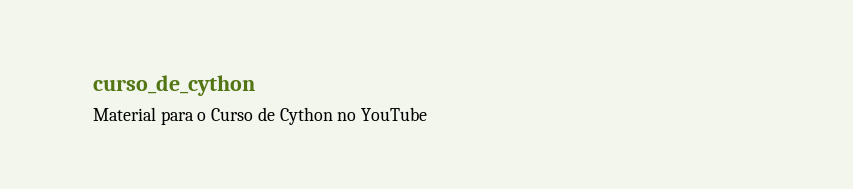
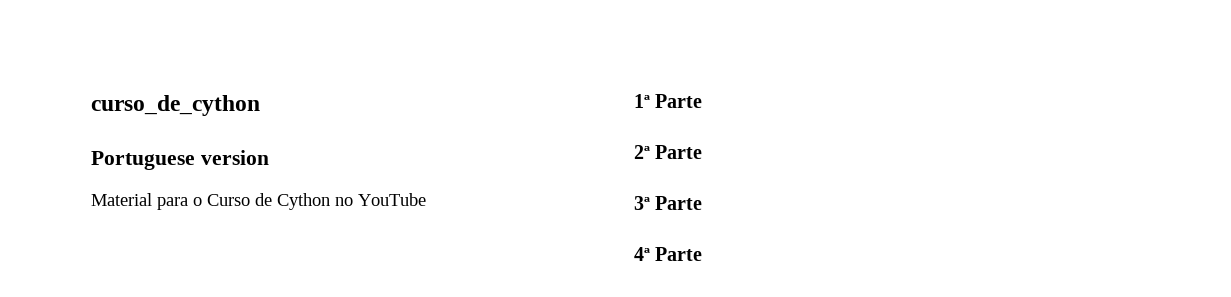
+ Portuguese version
+ 1ª Parte
+ 2ª Parte
+ 3ª Parte
+ 4ª Parte

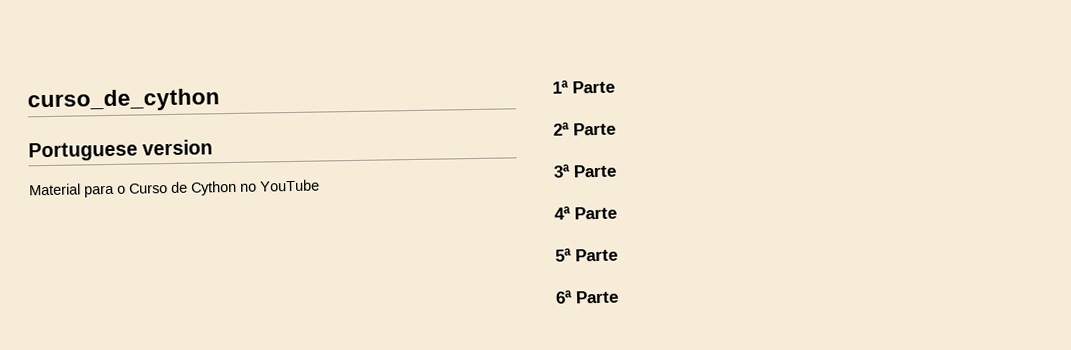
+ 5ª Parte
+ 6ª Parte

